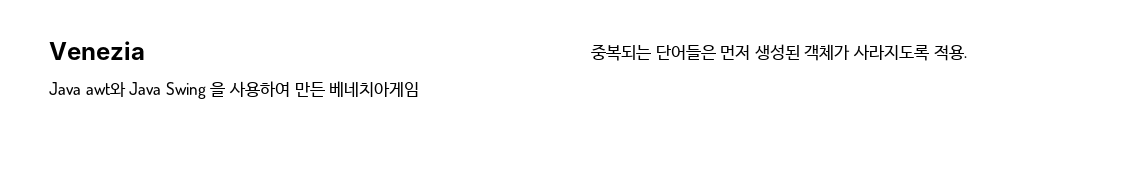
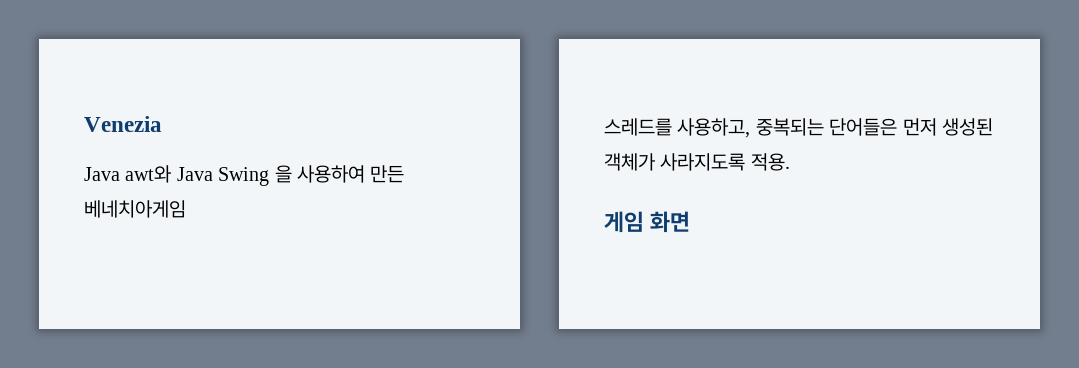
- 중복되는 단어들은 먼저 생성된 객체가 사라지도록 적용.
+ 스레드를 사용하고, 중복되는 단어들은 먼저 생성된 객체가 사라지도록 적용.
+ 게임 화면

